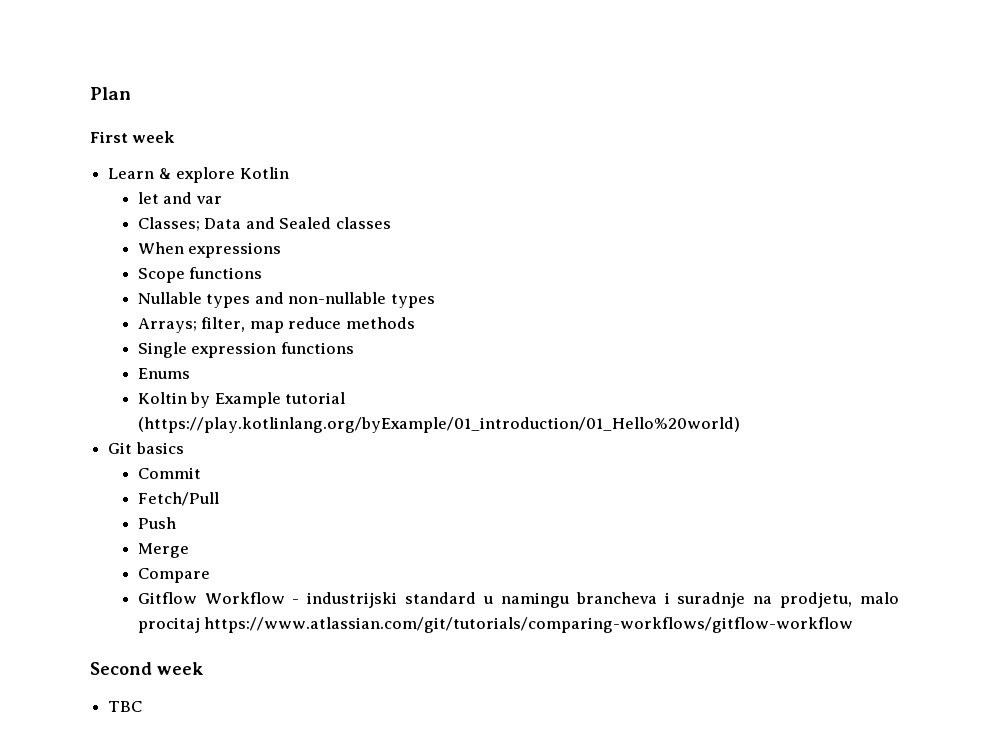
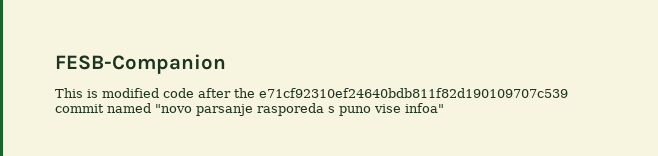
- Plan
- First week
- Learn & explore Kotlin
- let and var
- Classes; Data and Sealed classes
- When expressions
- Scope functions
- Nullable types and non-nullable types
- Arrays; filter, map reduce methods
- Single expression functions
- Enums
- Koltin by Example tutorial (https://play.kotlinlang.org/byExample/01_introduction/01_Hello%20world)
- Git basics
- Commit
- Fetch/Pull
- Push
- Merge
- Compare
- Gitflow Workflow - industrijski standard u namingu brancheva i suradnje na prodjetu, malo procitaj https://www.atlassian.com/git/tutorials/comparing-workflows/gitflow-workflow
- Second week
- TBC
+ FESB-Companion
+ This is modified code after the e71cf92310ef24640bdb811f82d190109707c539 commit named "novo parsanje rasporeda s puno vise infoa"

